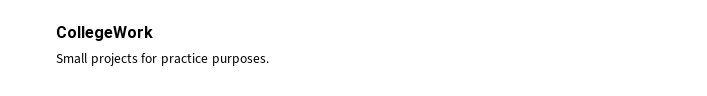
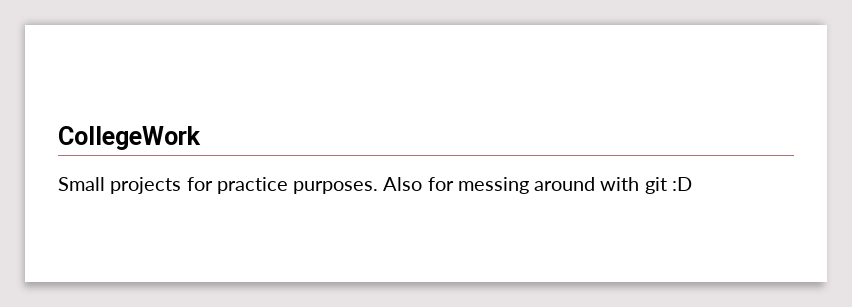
+ Also for messing around with git :D

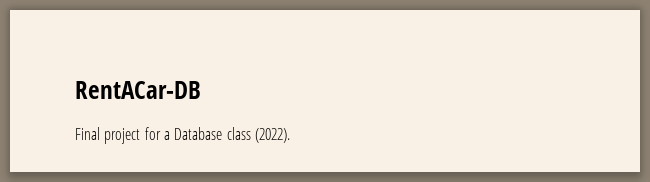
- CollegeWork
- Small projects for practice purposes. Also for messing around with git :D
+ RentACar-DB
+ Final project for a Database class (2022).

